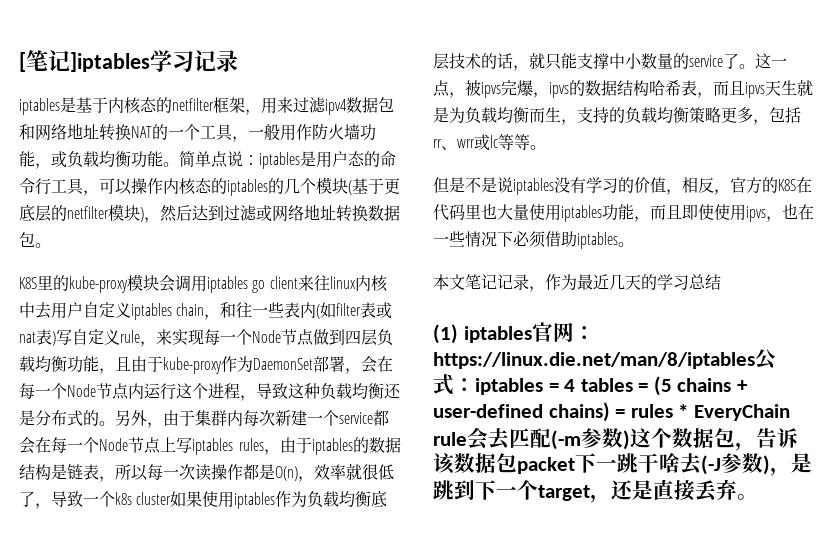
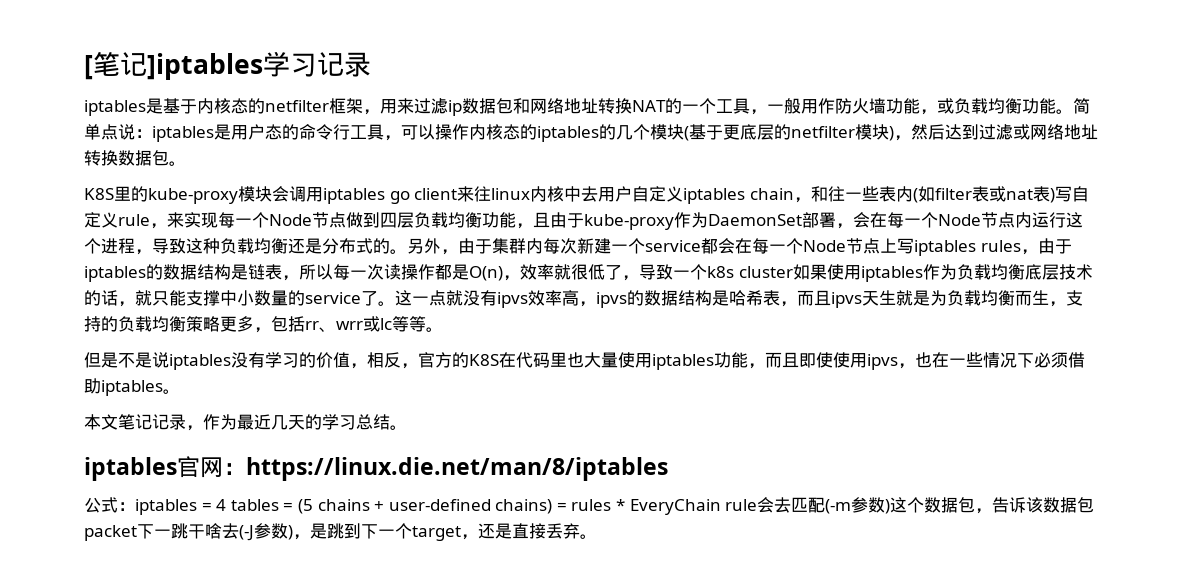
- iptables是基于内核态的netfilter框架，用来过滤ipv4数据包和网络地址转换NAT的一个工具，一般用作防火墙功能，或负载均衡功能。
+ iptables是基于内核态的netfilter框架，用来过滤ip数据包和网络地址转换NAT的一个工具，一般用作防火墙功能，或负载均衡功能。
- 这一点，被ipvs完爆，ipvs的数据结构哈希表，而且ipvs天生就是为负载均衡而生，支持的负载均衡策略更多，包括rr、wrr或lc等等。
+ 这一点就没有ipvs效率高，ipvs的数据结构是哈希表，而且ipvs天生就是为负载均衡而生，支持的负载均衡策略更多，包括rr、wrr或lc等等。
- 本文笔记记录，作为最近几天的学习总结
- (1) iptables官网：https://linux.die.net/man/8/iptables公式：iptables = 4 tables = (5 chains + user-defined chains) = rules * EveryChain rule会去匹配(-m参数)这个数据包，告诉该数据包packet下一跳干啥去(-J参数)，是跳到下一个target，还是直接丢弃。
+ 本文笔记记录，作为最近几天的学习总结。
+ iptables官网：https://linux.die.net/man/8/iptables
+ 公式：iptables = 4 tables = (5 chains + user-defined chains) = rules * EveryChain rule会去匹配(-m参数)这个数据包，告诉该数据包packet下一跳干啥去(-J参数)，是跳到下一个target，还是直接丢弃。

